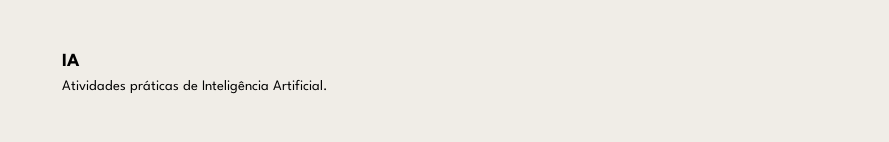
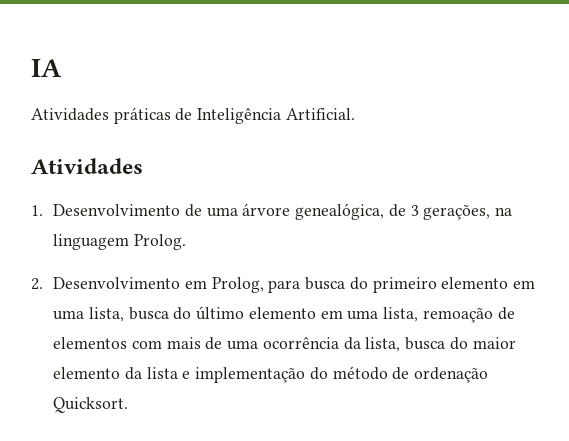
  Atividades práticas de Inteligência Artificial.
+ Atividades
+ 1. Desenvolvimento de uma árvore genealógica, de 3 gerações, na linguagem Prolog.
+ 2. Desenvolvimento em Prolog, para busca do primeiro elemento em uma lista, busca do último elemento em uma lista, remoação de elementos com mais de uma ocorrência da lista, busca do maior elemento da lista e implementação do método de ordenação Quicksort.

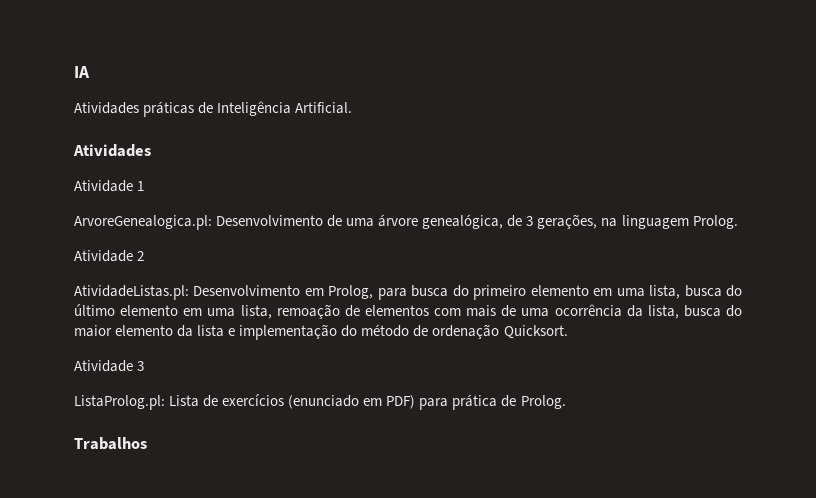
- 1. Desenvolvimento de uma árvore genealógica, de 3 gerações, na linguagem Prolog.
+ Atividade 1
+ ArvoreGenealogica.pl: Desenvolvimento de uma árvore genealógica, de 3 gerações, na linguagem Prolog.
- 2. Desenvolvimento em Prolog, para busca do primeiro elemento em uma lista, busca do último elemento em uma lista, remoação de elementos com mais de uma ocorrência da lista, busca do maior elemento da lista e implementação do método de ordenação Quicksort.
+ Atividade 2
+ AtividadeListas.pl: Desenvolvimento em Prolog, para busca do primeiro elemento em uma lista, busca do último elemento em uma lista, remoação de elementos com mais de uma ocorrência da lista, busca do maior elemento da lista e implementação do método de ordenação Quicksort.
+ Atividade 3
+ ListaProlog.pl: Lista de exercícios (enunciado em PDF) para prática de Prolog.
+ Trabalhos

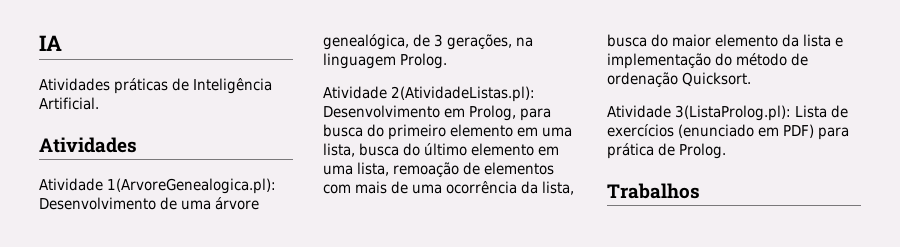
- Atividade 1
- ArvoreGenealogica.pl: Desenvolvimento de uma árvore genealógica, de 3 gerações, na linguagem Prolog.
+ Atividade 1(ArvoreGenealogica.pl): Desenvolvimento de uma árvore genealógica, de 3 gerações, na linguagem Prolog.
- Atividade 2
- AtividadeListas.pl: Desenvolvimento em Prolog, para busca do primeiro elemento em uma lista, busca do último elemento em uma lista, remoação de elementos com mais de uma ocorrência da lista, busca do maior elemento da lista e implementação do método de ordenação Quicksort.
+ Atividade 2(AtividadeListas.pl): Desenvolvimento em Prolog, para busca do primeiro elemento em uma lista, busca do último elemento em uma lista, remoação de elementos com mais de uma ocorrência da lista, busca do maior elemento da lista e implementação do método de ordenação Quicksort.
- Atividade 3
- ListaProlog.pl: Lista de exercícios (enunciado em PDF) para prática de Prolog.
+ Atividade 3(ListaProlog.pl): Lista de exercícios (enunciado em PDF) para prática de Prolog.

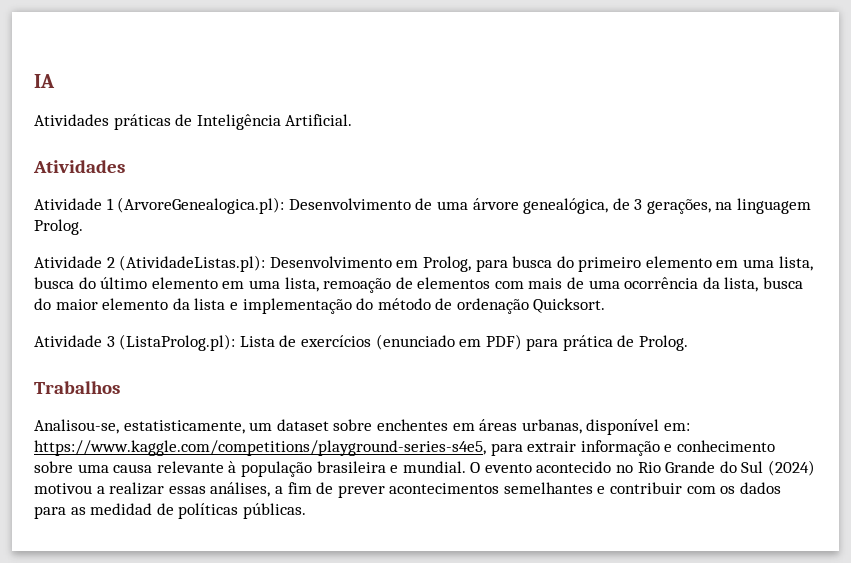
- Atividade 1(ArvoreGenealogica.pl): Desenvolvimento de uma árvore genealógica, de 3 gerações, na linguagem Prolog.
+ Atividade 1 (ArvoreGenealogica.pl): Desenvolvimento de uma árvore genealógica, de 3 gerações, na linguagem Prolog.
- Atividade 2(AtividadeListas.pl): Desenvolvimento em Prolog, para busca do primeiro elemento em uma lista, busca do último elemento em uma lista, remoação de elementos com mais de uma ocorrência da lista, busca do maior elemento da lista e implementação do método de ordenação Quicksort.
+ Atividade 2 (AtividadeListas.pl): Desenvolvimento em Prolog, para busca do primeiro elemento em uma lista, busca do último elemento em uma lista, remoação de elementos com mais de uma ocorrência da lista, busca do maior elemento da lista e implementação do método de ordenação Quicksort.
- Atividade 3(ListaProlog.pl): Lista de exercícios (enunciado em PDF) para prática de Prolog.
+ Atividade 3 (ListaProlog.pl): Lista de exercícios (enunciado em PDF) para prática de Prolog.
+ Analisou-se, estatisticamente, um dataset sobre enchentes em áreas urbanas, disponível em: https://www.kaggle.com/competitions/playground-series-s4e5, para extrair informação e conhecimento sobre uma causa relevante à população brasileira e mundial. O evento acontecido no Rio Grande do Sul (2024) motivou a realizar essas análises, a fim de prever acontecimentos semelhantes e contribuir com os dados para as medidad de políticas públicas.

